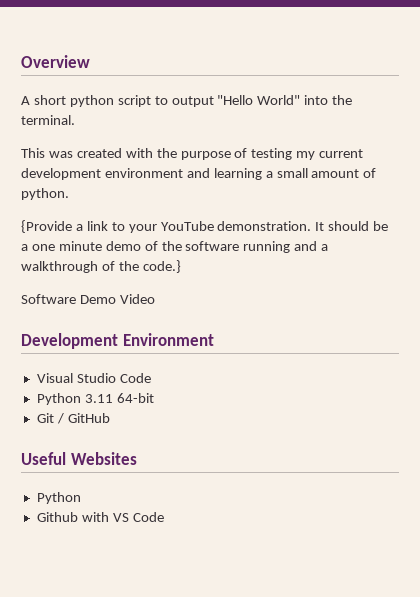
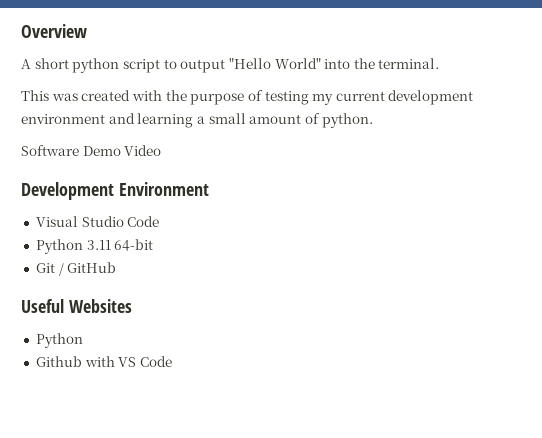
- {Provide a link to your YouTube demonstration. It should be a one minute demo of the software running and a walkthrough of the code.}

